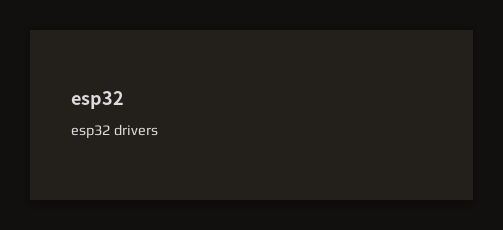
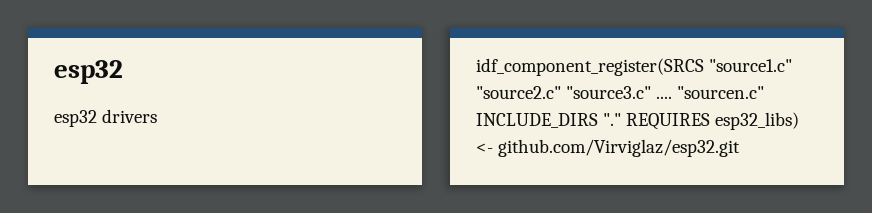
+ idf_component_register(SRCS "source1.c" "source2.c" "source3.c" .... "sourcen.c" INCLUDE_DIRS "." REQUIRES esp32_libs) <- github.com/Virviglaz/esp32.git

